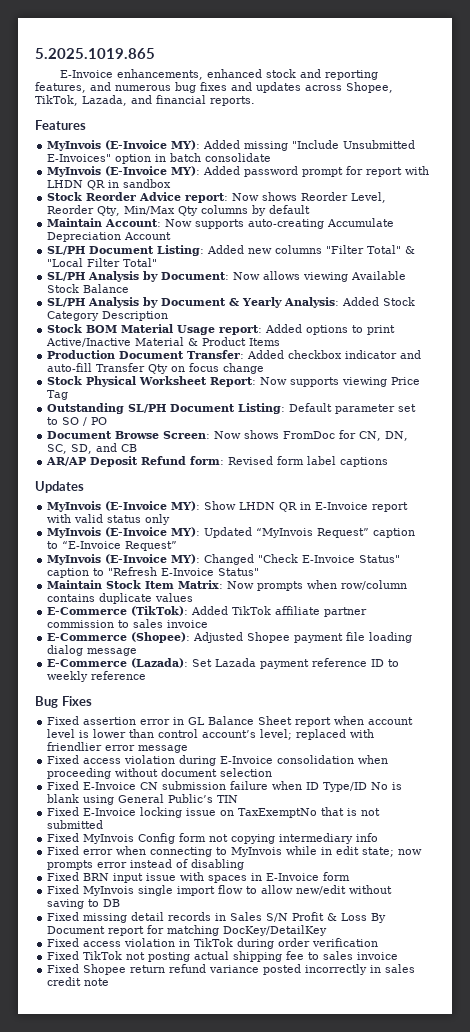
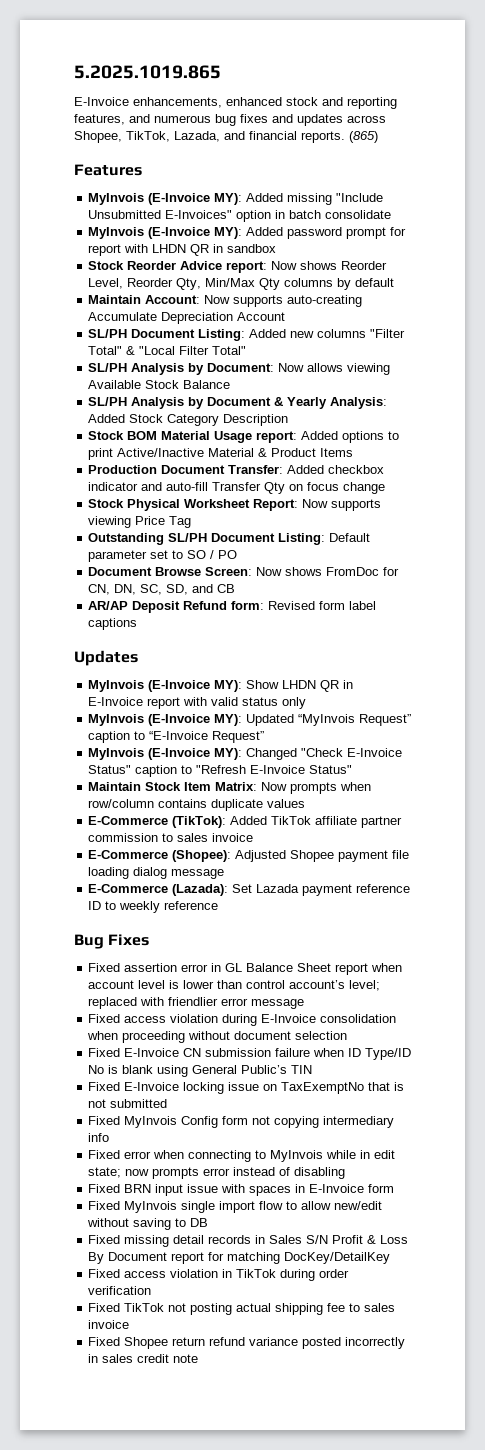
+ (865)

